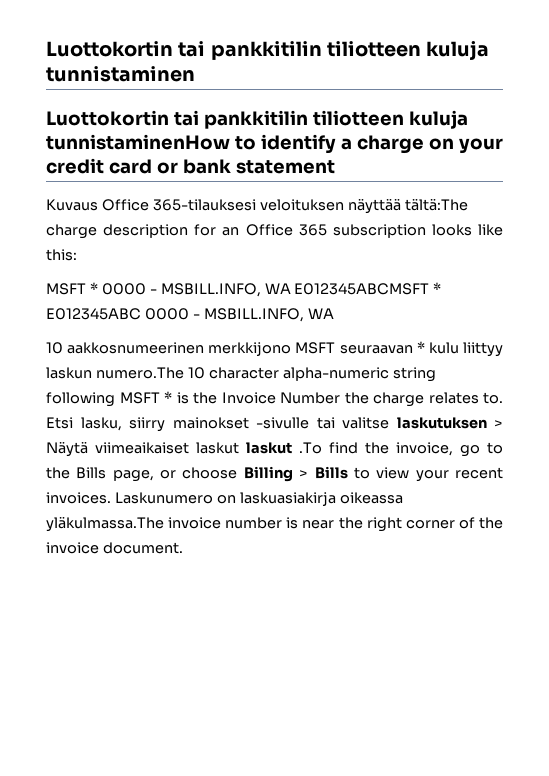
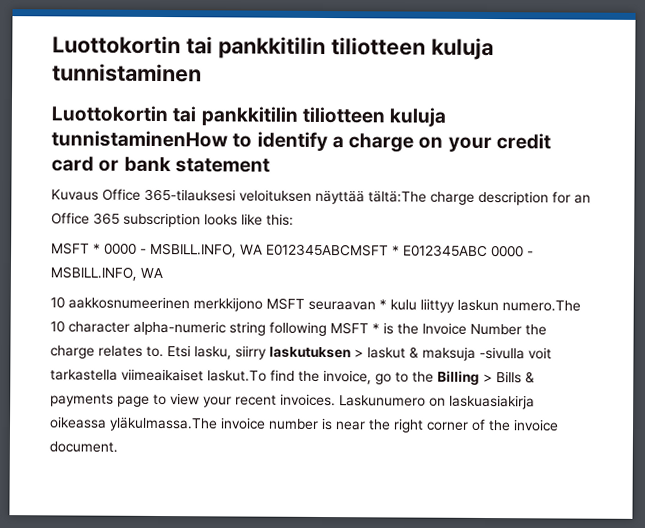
- Etsi lasku, siirry mainokset -sivulle tai valitse laskutuksen > Näytä viimeaikaiset laskut laskut .To find the invoice, go to the Bills page, or choose Billing > Bills to view your recent invoices.
+ Etsi lasku, siirry laskutuksen > laskut & maksuja -sivulla voit tarkastella viimeaikaiset laskut.To find the invoice, go to the Billing > Bills & payments page to view your recent invoices.

